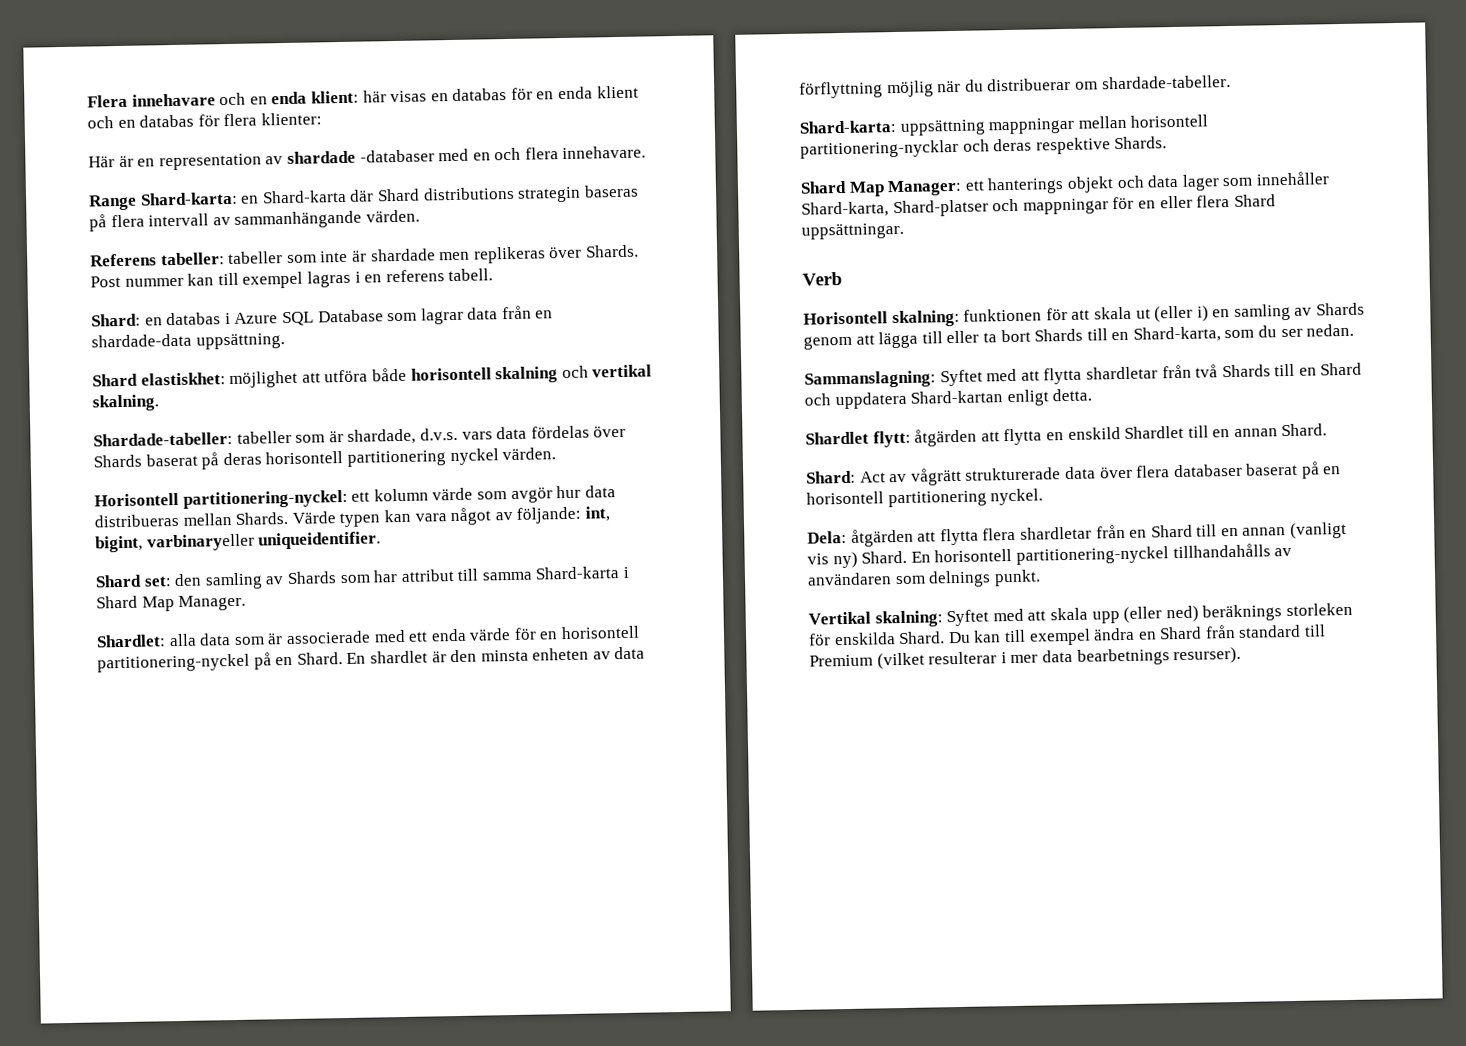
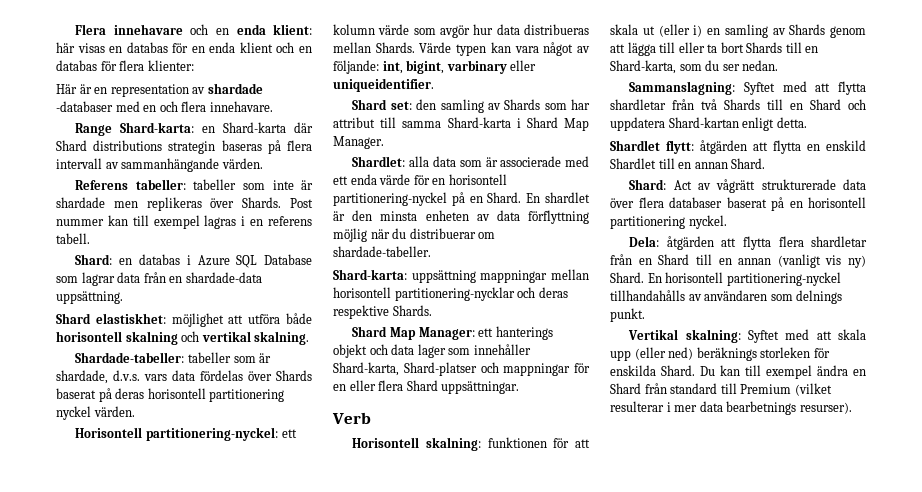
- Värde typen kan vara något av följande: int, bigint, varbinaryeller uniqueidentifier.
+ Värde typen kan vara något av följande: int, bigint, varbinary eller uniqueidentifier.

